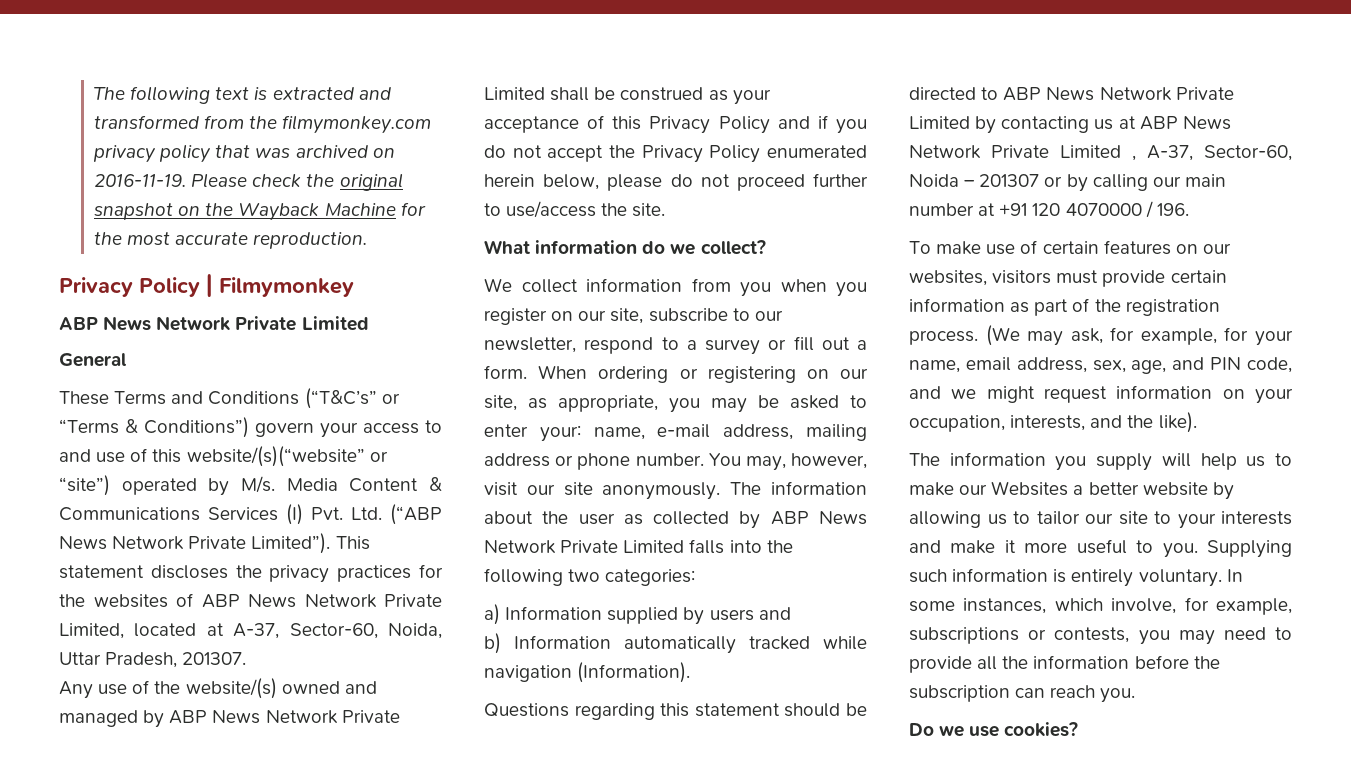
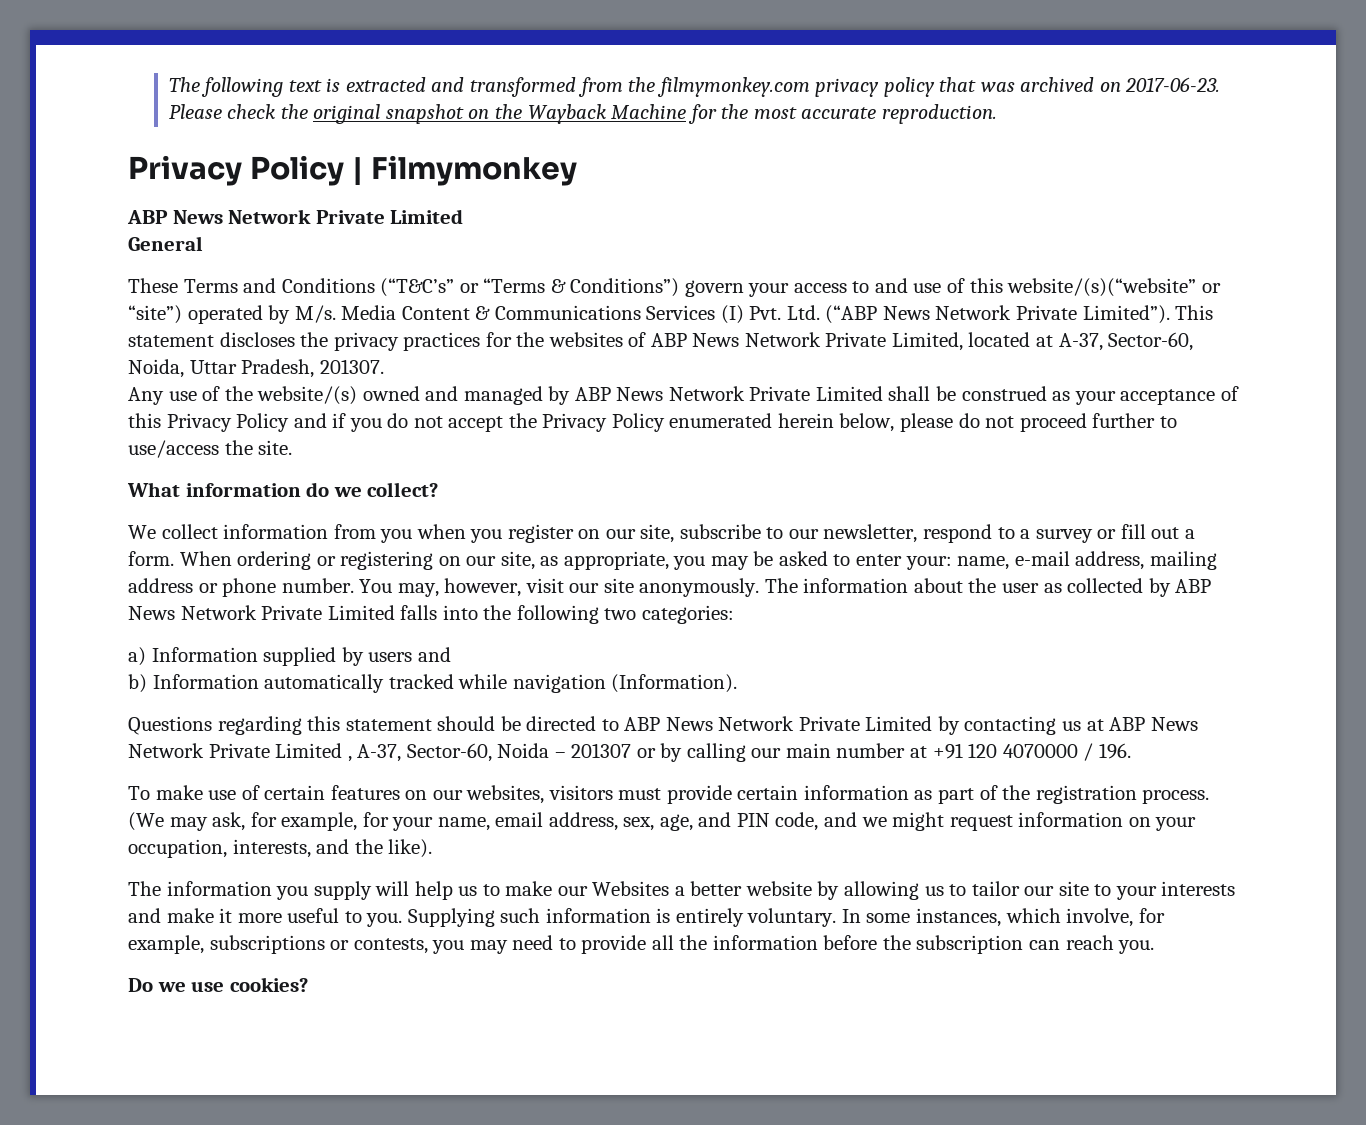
- The following text is extracted and transformed from the filmymonkey.com privacy policy that was archived on 2016-11-19.
+ The following text is extracted and transformed from the filmymonkey.com privacy policy that was archived on 2017-06-23.

